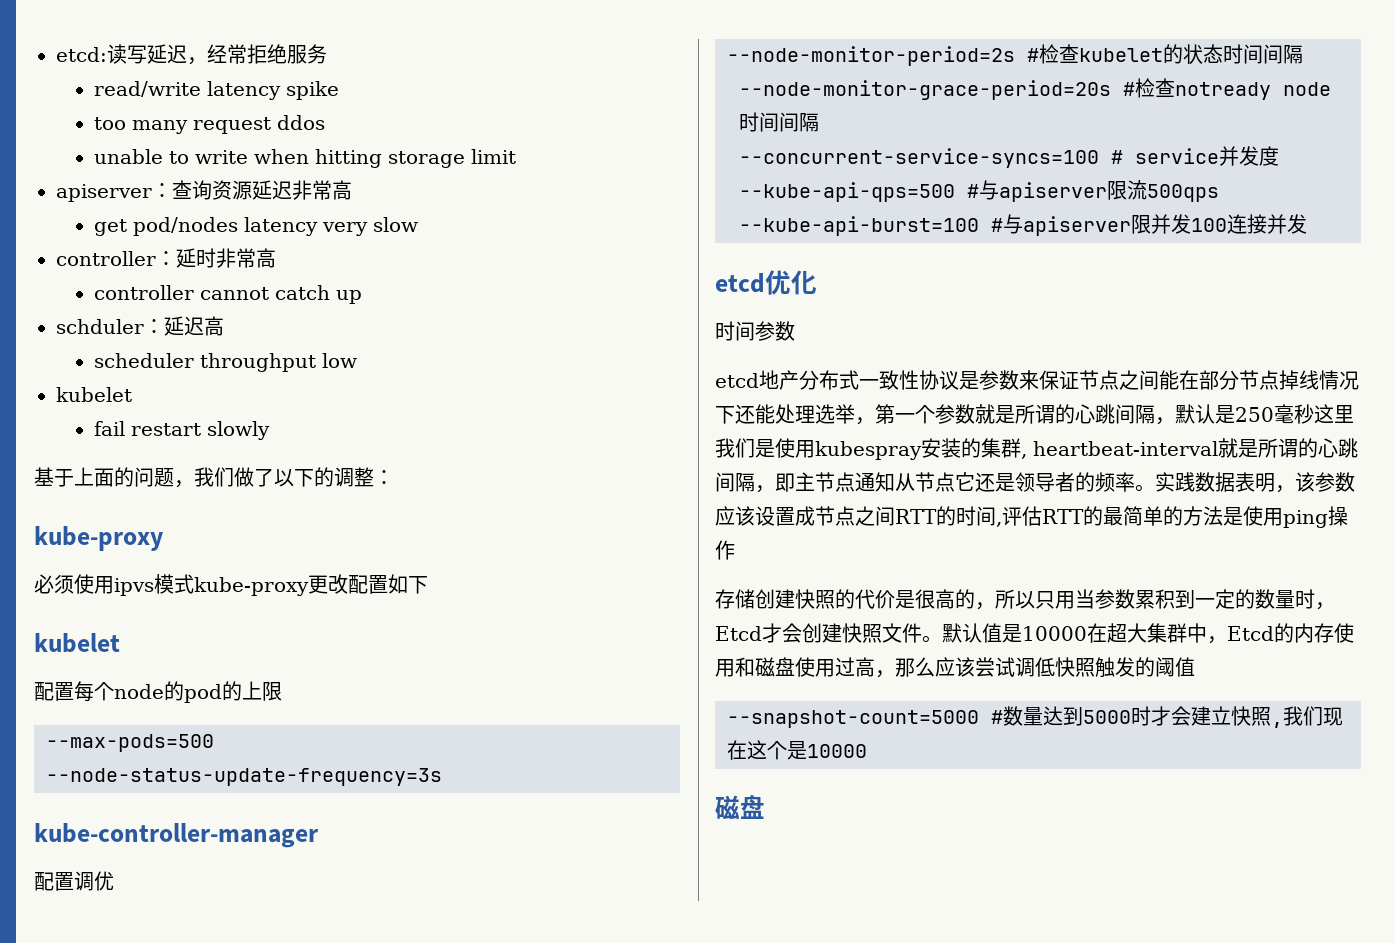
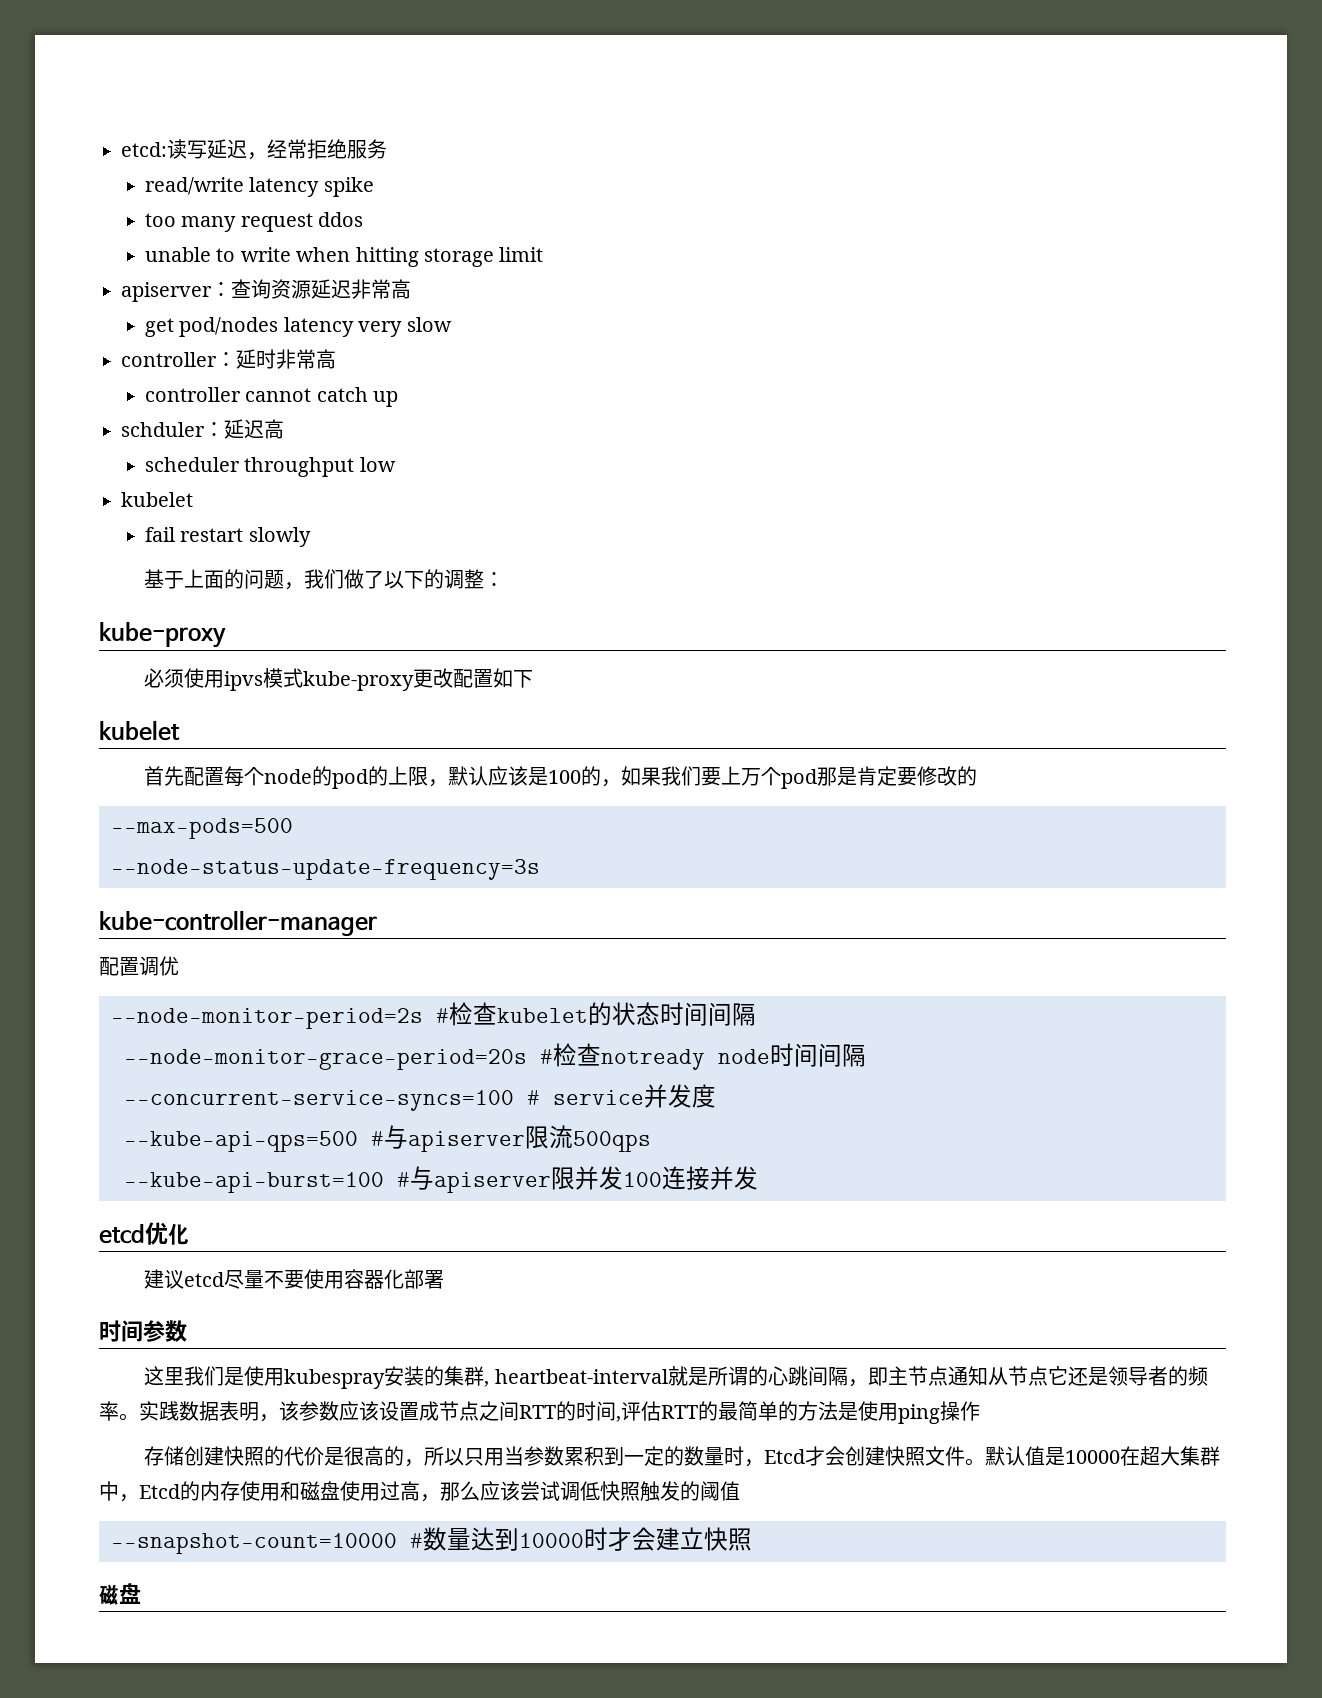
- 配置每个node的pod的上限
+ 首先配置每个node的pod的上限，默认应该是100的，如果我们要上万个pod那是肯定要修改的
+ 建议etcd尽量不要使用容器化部署
  时间参数
- etcd地产分布式一致性协议是参数来保证节点之间能在部分节点掉线情况下还能处理选举，第一个参数就是所谓的心跳间隔，默认是250毫秒这里我们是使用kubespray安装的集群, heartbeat-interval就是所谓的心跳间隔，即主节点通知从节点它还是领导者的频率。
+ 这里我们是使用kubespray安装的集群, heartbeat-interval就是所谓的心跳间隔，即主节点通知从节点它还是领导者的频率。
- --snapshot-count=5000 #数量达到5000时才会建立快照,我们现在这个是10000
+ --snapshot-count=10000 #数量达到10000时才会建立快照

